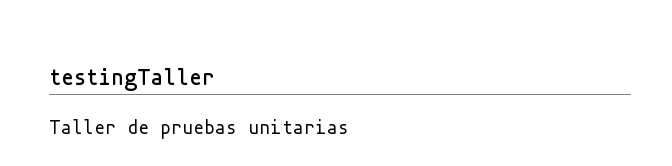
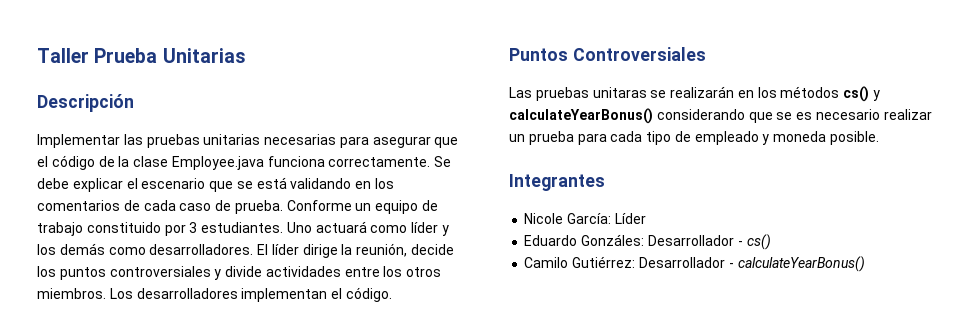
- testingTaller
- Taller de pruebas unitarias
+ Taller Prueba Unitarias
+ Descripción
+ Implementar las pruebas unitarias necesarias para asegurar que el código de la clase Employee.java funciona correctamente. Se debe explicar el escenario que se está validando en los comentarios de cada caso de prueba. Conforme un equipo de trabajo constituido por 3 estudiantes. Uno actuará como líder y los demás como desarrolladores. El líder dirige la reunión, decide los puntos controversiales y divide actividades entre los otros miembros. Los desarrolladores implementan el código.
+ Puntos Controversiales
+ Las pruebas unitaras se realizarán en los métodos cs() y calculateYearBonus() considerando que se es necesario realizar un prueba para cada tipo de empleado y moneda posible.
+ Integrantes
+ Nicole García: Líder
+ Eduardo Gonzáles: Desarrollador - cs()
+ Camilo Gutiérrez: Desarrollador - calculateYearBonus()

